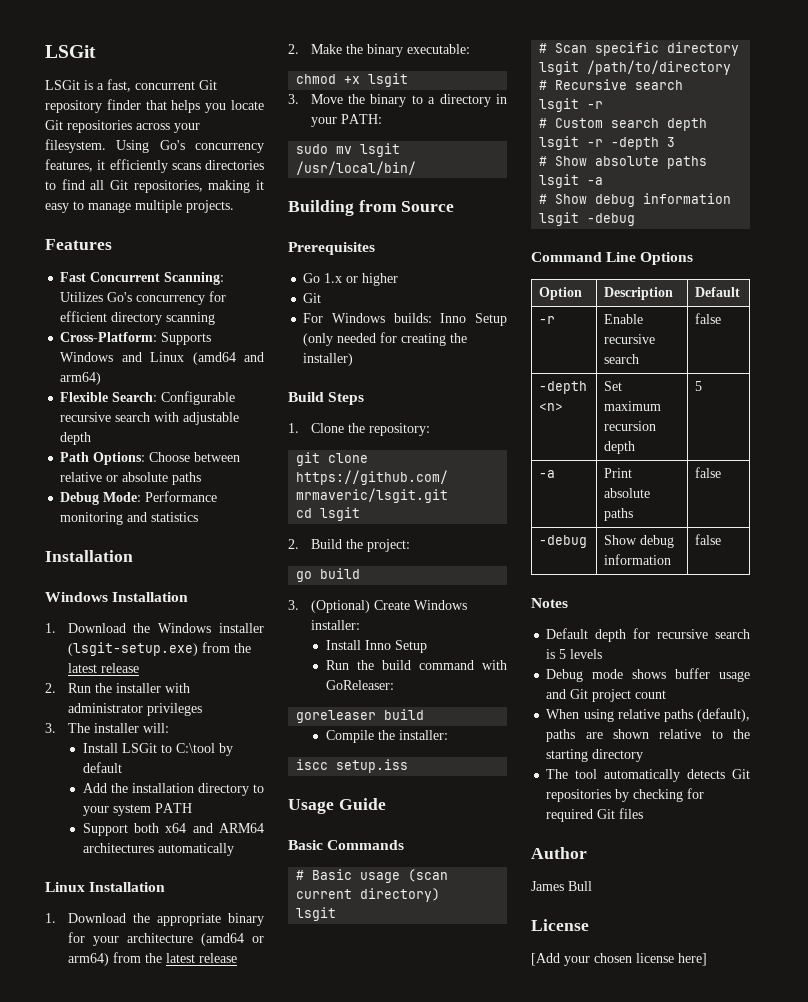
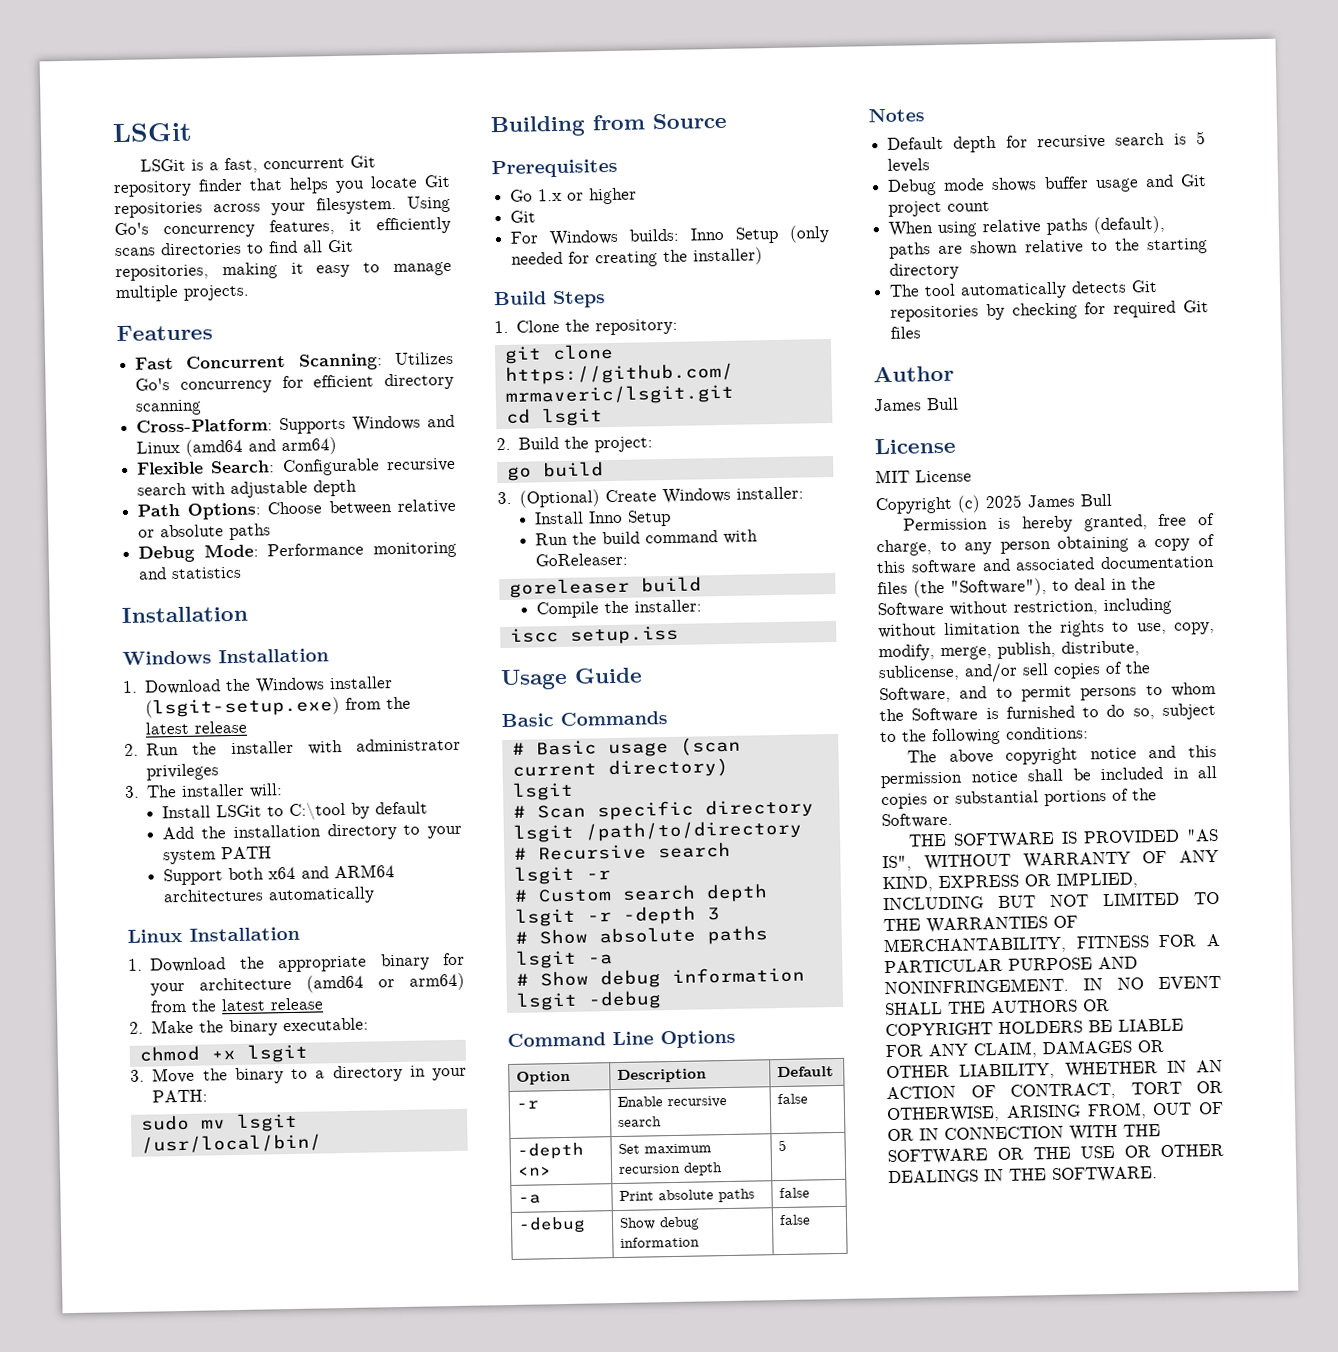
- [Add your chosen license here]
+ MIT License
+ Copyright (c) 2025 James Bull
+ Permission is hereby granted, free of charge, to any person obtaining a copy of this software and associated documentation files (the "Software"), to deal in the Software without restriction, including without limitation the rights to use, copy, modify, merge, publish, distribute, sublicense, and/or sell copies of the Software, and to permit persons to whom the Software is furnished to do so, subject to the following conditions:
+ The above copyright notice and this permission notice shall be included in all copies or substantial portions of the Software.
+ THE SOFTWARE IS PROVIDED "AS IS", WITHOUT WARRANTY OF ANY KIND, EXPRESS OR IMPLIED, INCLUDING BUT NOT LIMITED TO THE WARRANTIES OF MERCHANTABILITY, FITNESS FOR A PARTICULAR PURPOSE AND NONINFRINGEMENT. IN NO EVENT SHALL THE AUTHORS OR COPYRIGHT HOLDERS BE LIABLE FOR ANY CLAIM, DAMAGES OR OTHER LIABILITY, WHETHER IN AN ACTION OF CONTRACT, TORT OR OTHERWISE, ARISING FROM, OUT OF OR IN CONNECTION WITH THE SOFTWARE OR THE USE OR OTHER DEALINGS IN THE SOFTWARE.

